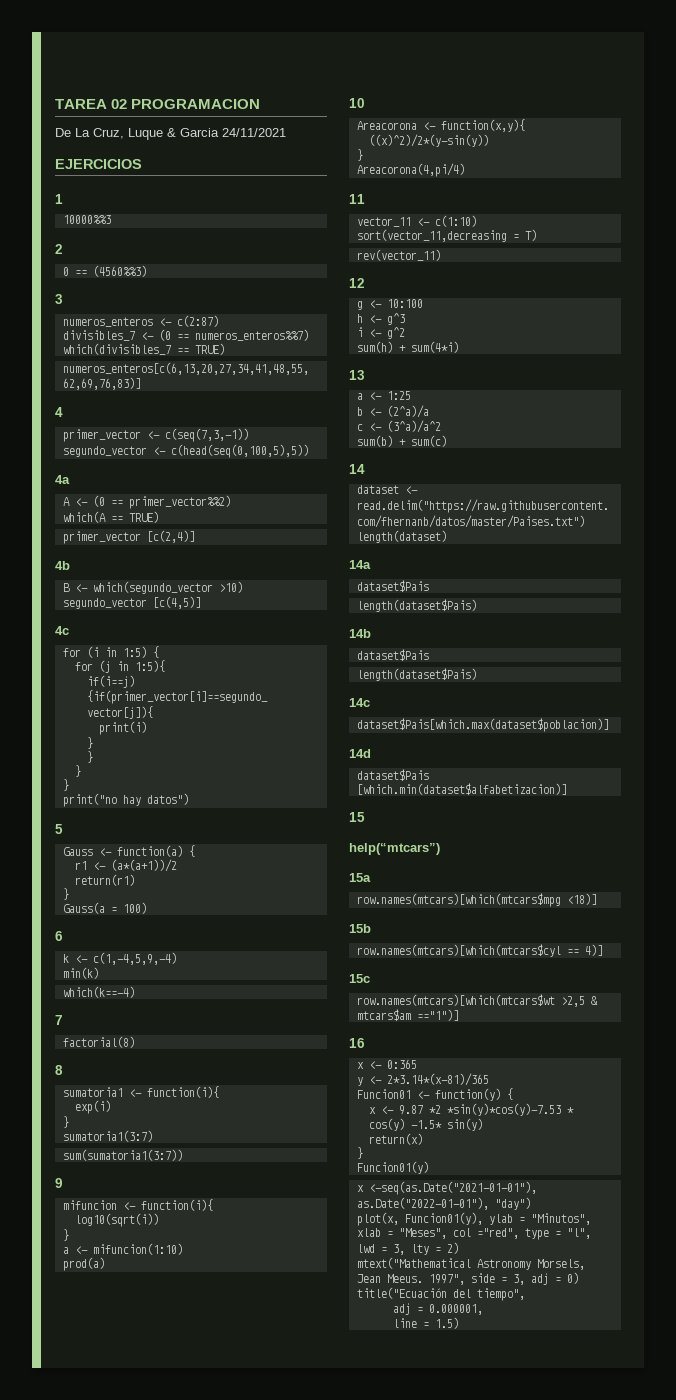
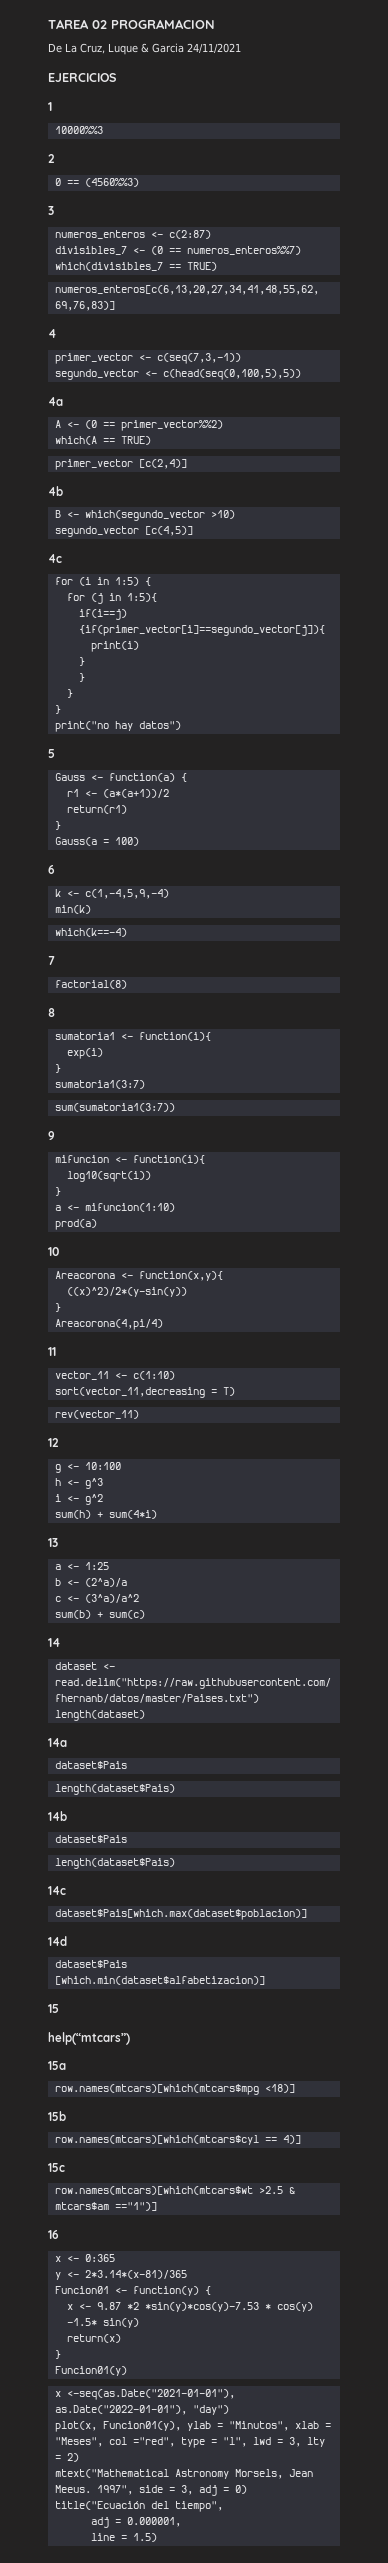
- row.names(mtcars)[which(mtcars$wt >2,5 & mtcars$am =="1")]
+ row.names(mtcars)[which(mtcars$wt >2.5 & mtcars$am =="1")]

